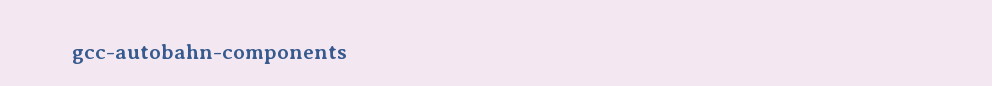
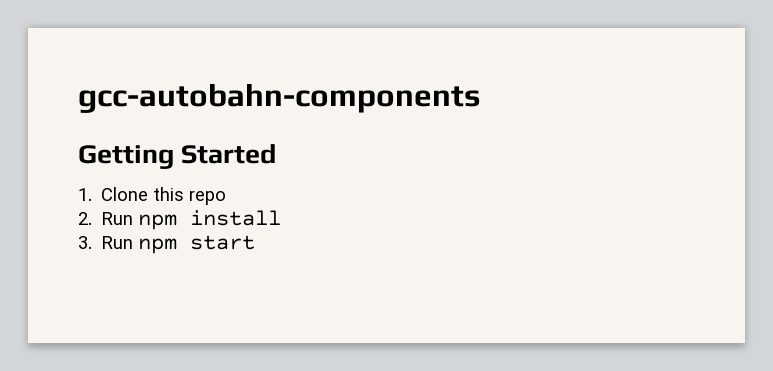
+ Getting Started
+ 1. Clone this repo
+ 2. Run npm install
+ 3. Run npm start

